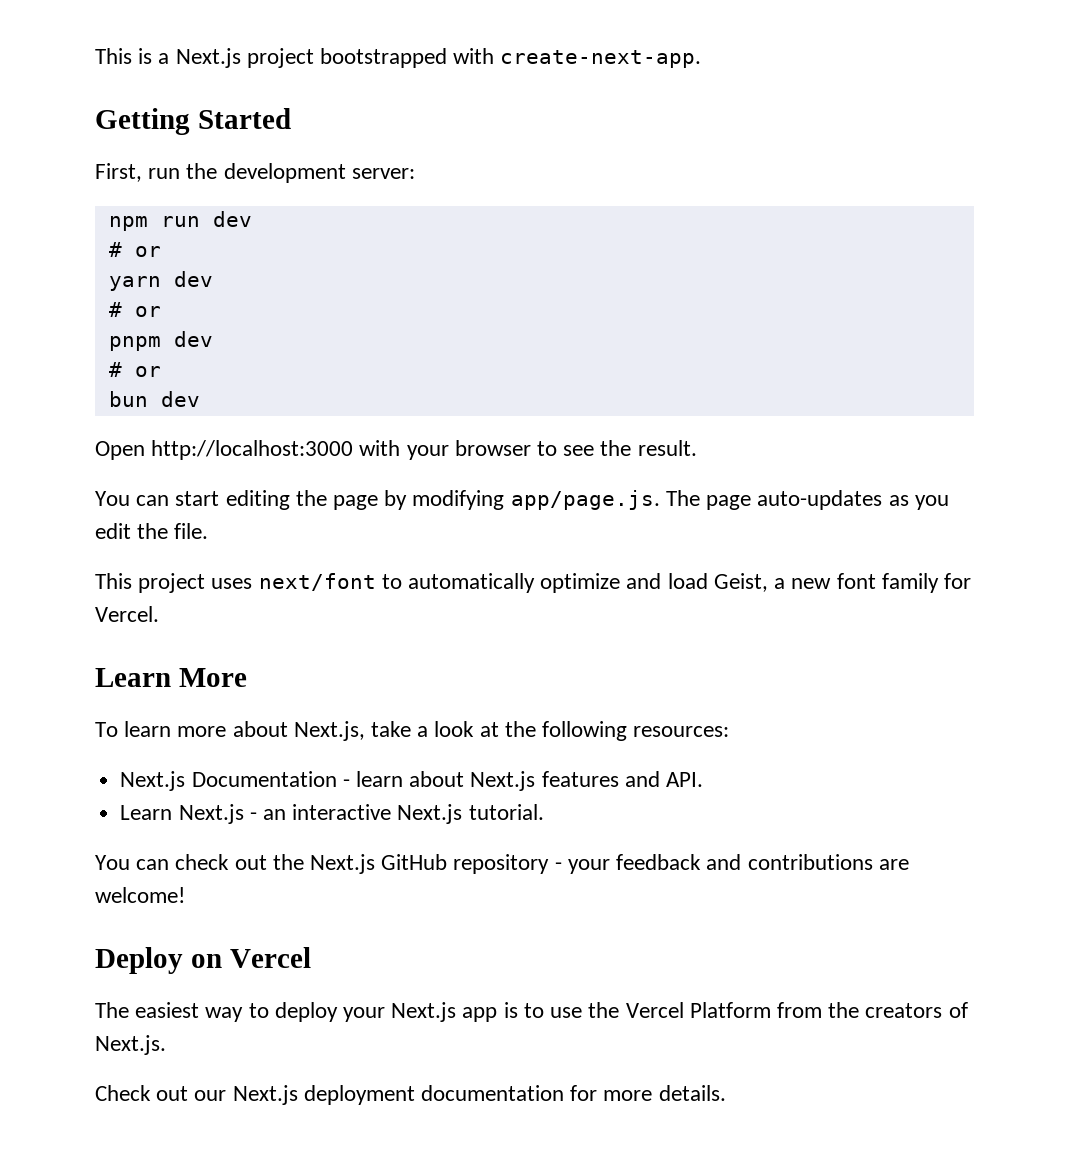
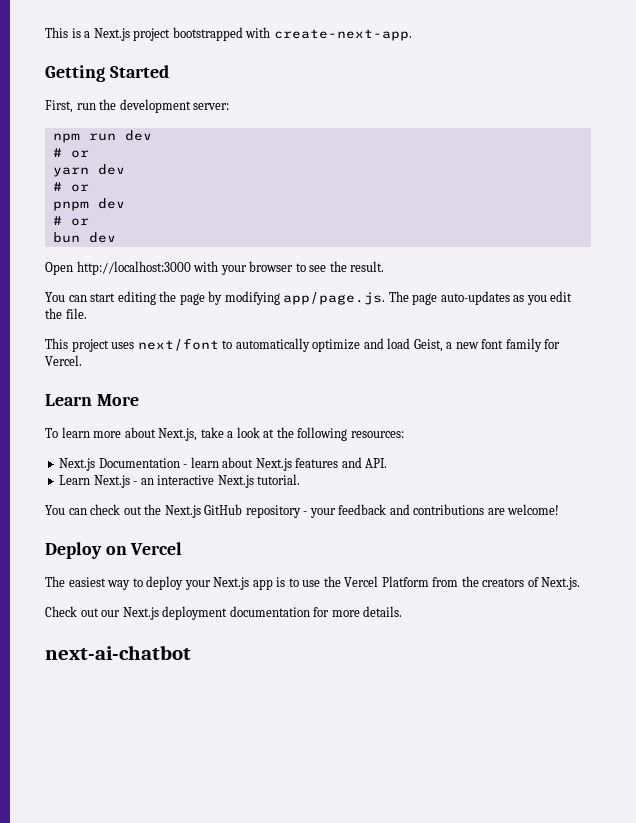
+ next-ai-chatbot

